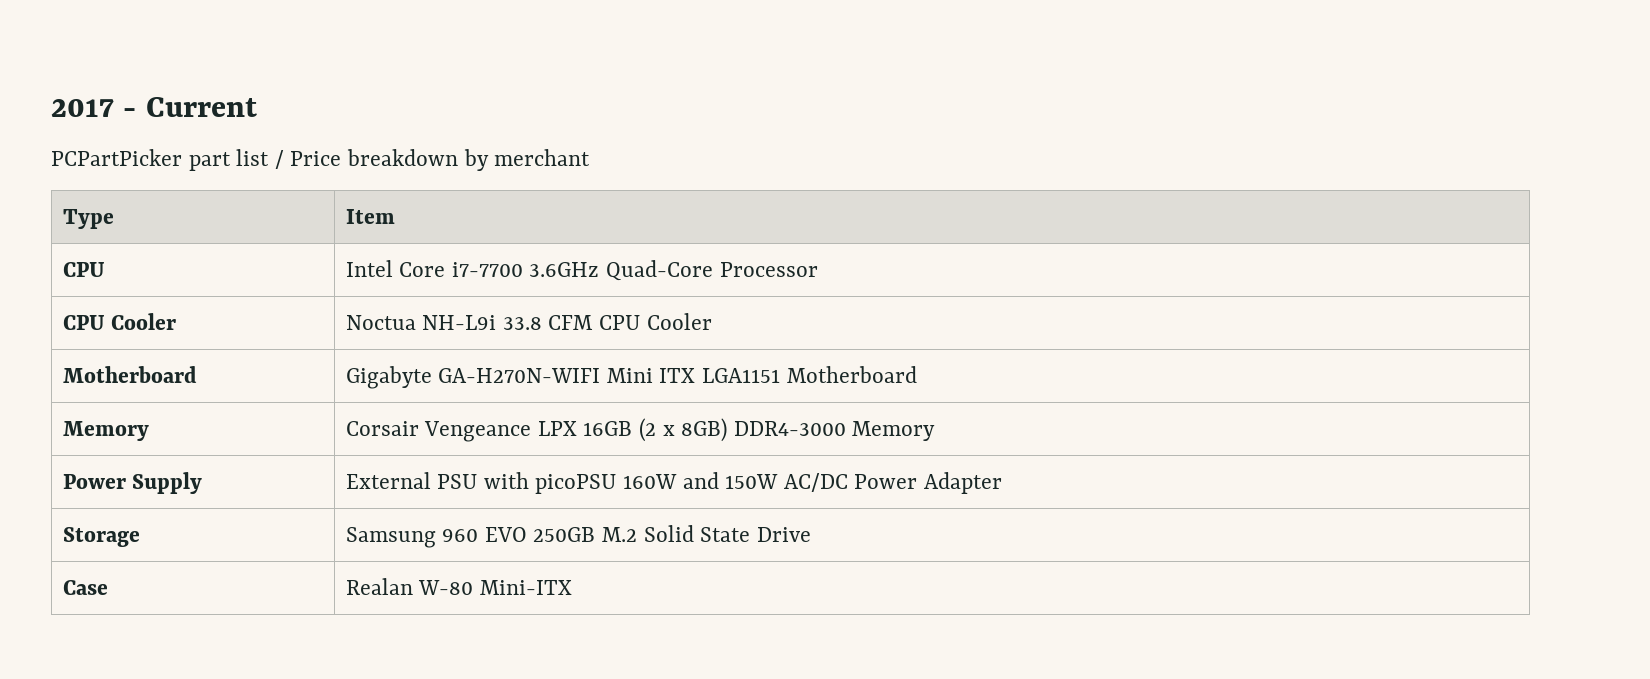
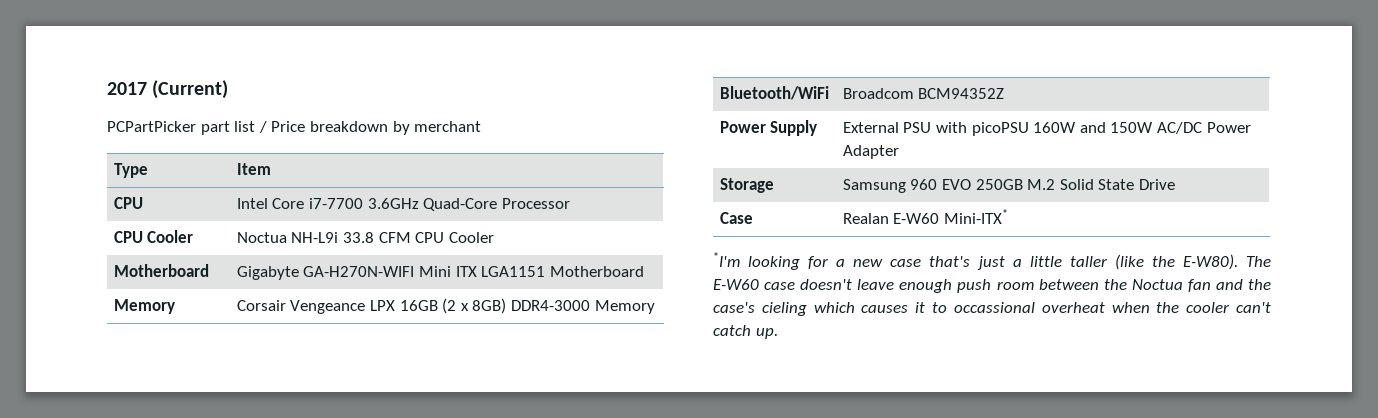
- 2017 - Current
+ 2017 (Current)
+ Bluetooth/WiFi | Broadcom BCM94352Z
- Case | Realan W-80 Mini-ITX
+ Case | Realan E-W60 Mini-ITX*
+ *I'm looking for a new case that's just a little taller (like the E-W80). The E-W60 case doesn't leave enough push room between the Noctua fan and the case's cieling which causes it to occassional overheat when the cooler can't catch up.

